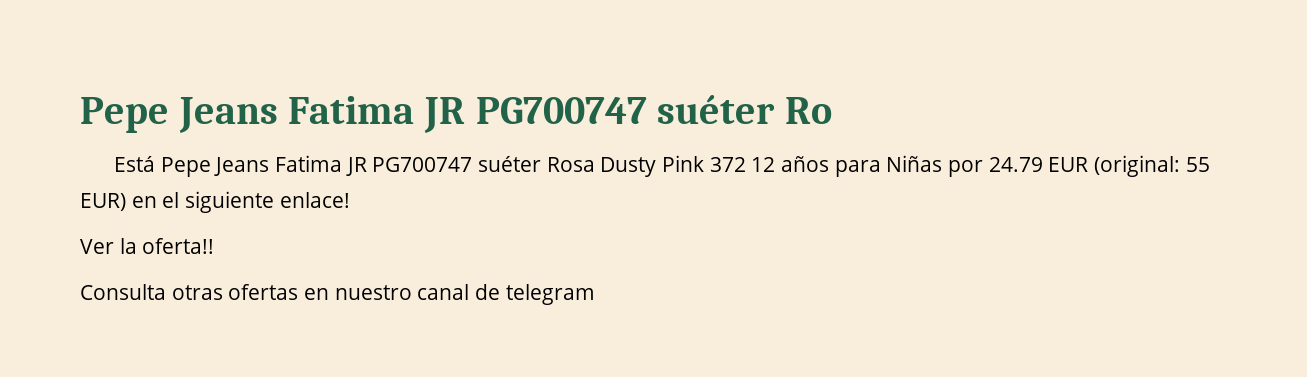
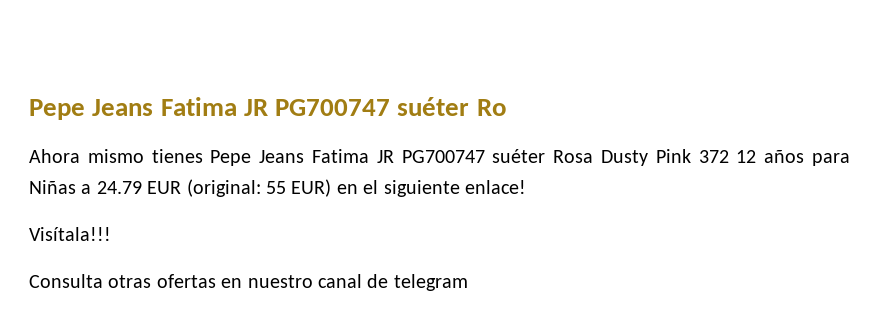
- Está Pepe Jeans Fatima JR PG700747 suéter Rosa Dusty Pink 372 12 años para Niñas por 24.79 EUR (original: 55 EUR) en el siguiente enlace!
+ Ahora mismo tienes Pepe Jeans Fatima JR PG700747 suéter Rosa Dusty Pink 372 12 años para Niñas a 24.79 EUR (original: 55 EUR) en el siguiente enlace!
- Ver la oferta!!
+ Visítala!!!

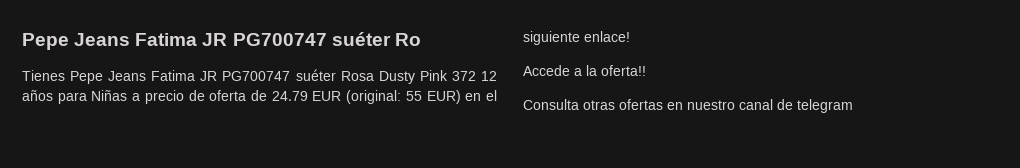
- Ahora mismo tienes Pepe Jeans Fatima JR PG700747 suéter Rosa Dusty Pink 372 12 años para Niñas a 24.79 EUR (original: 55 EUR) en el siguiente enlace!
+ Tienes Pepe Jeans Fatima JR PG700747 suéter Rosa Dusty Pink 372 12 años para Niñas a precio de oferta de 24.79 EUR (original: 55 EUR) en el siguiente enlace!
- Visítala!!!
+ Accede a la oferta!!

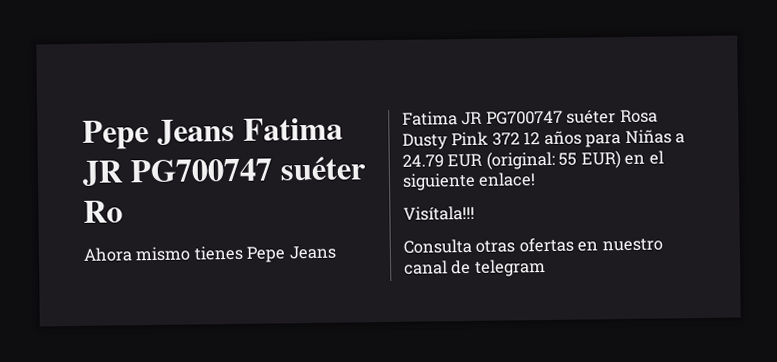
- Tienes Pepe Jeans Fatima JR PG700747 suéter Rosa Dusty Pink 372 12 años para Niñas a precio de oferta de 24.79 EUR (original: 55 EUR) en el siguiente enlace!
+ Ahora mismo tienes Pepe Jeans Fatima JR PG700747 suéter Rosa Dusty Pink 372 12 años para Niñas a 24.79 EUR (original: 55 EUR) en el siguiente enlace!
- Accede a la oferta!!
+ Visítala!!!

